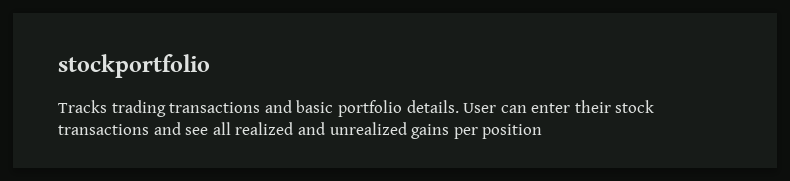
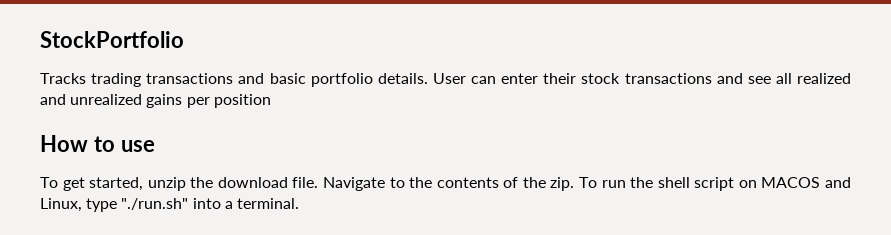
- stockportfolio
+ StockPortfolio
+ How to use
+ To get started, unzip the download file. Navigate to the contents of the zip. To run the shell script on MACOS and Linux, type "./run.sh" into a terminal.

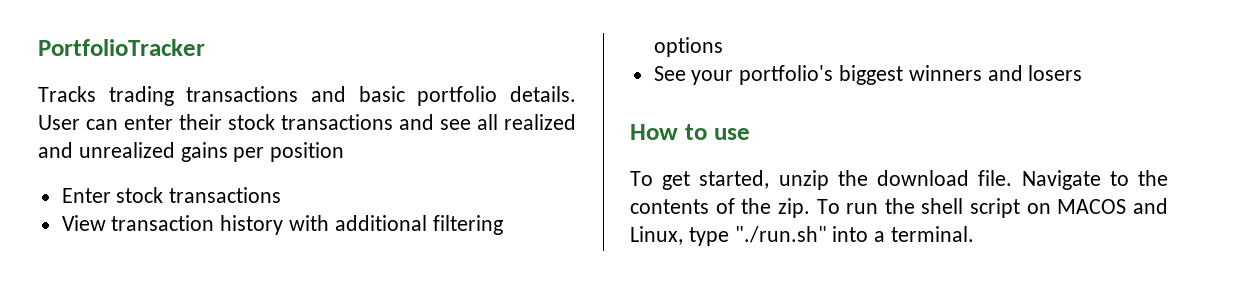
- StockPortfolio
+ PortfolioTracker
+ Enter stock transactions
+ View transaction history with additional filtering options
+ See your portfolio's biggest winners and losers

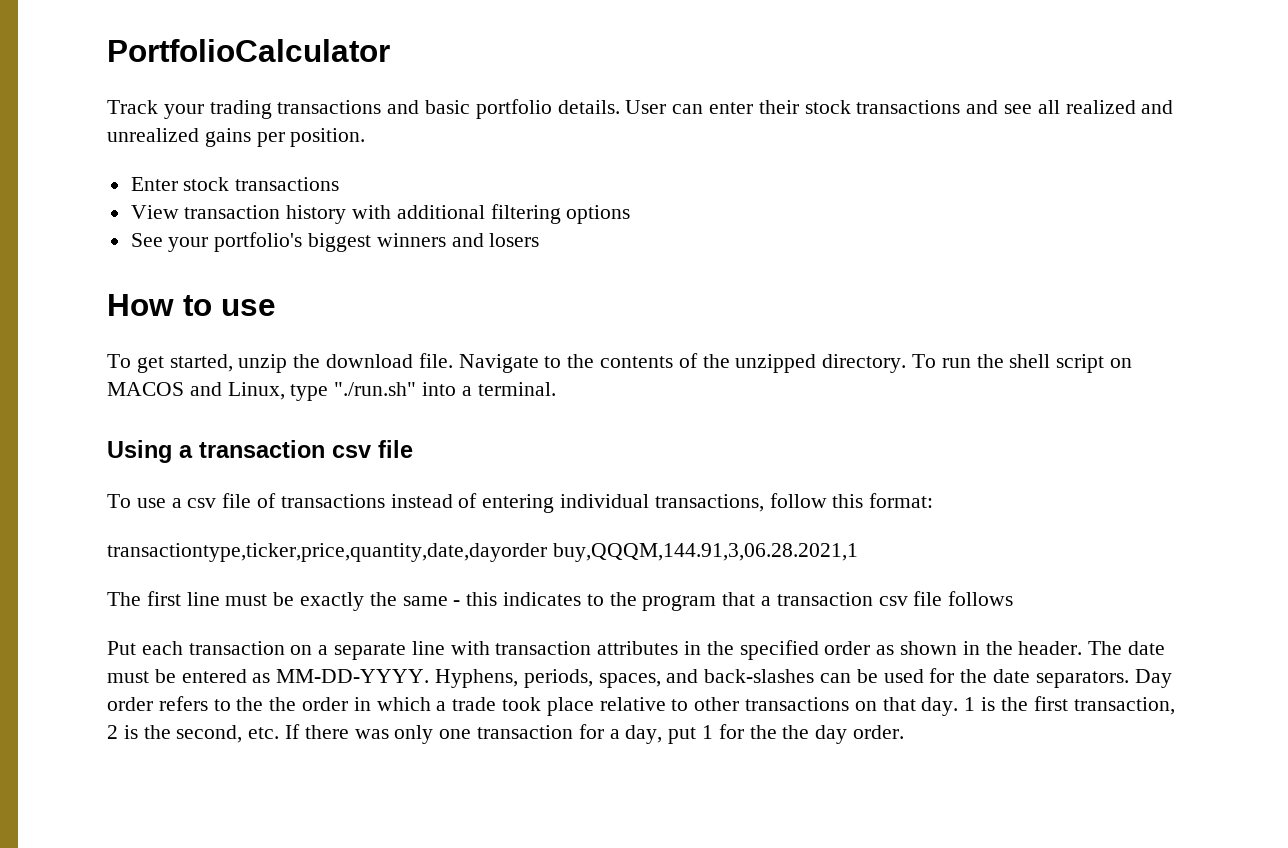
- PortfolioTracker
- Tracks trading transactions and basic portfolio details.
+ PortfolioCalculator
+ Track your trading transactions and basic portfolio details.
- User can enter their stock transactions and see all realized and unrealized gains per position
+ User can enter their stock transactions and see all realized and unrealized gains per position.
- Navigate to the contents of the zip.
+ Navigate to the contents of the unzipped directory.
+ Using a transaction csv file
+ To use a csv file of transactions instead of entering individual transactions, follow this format:
+ transactiontype,ticker,price,quantity,date,dayorder buy,QQQM,144.91,3,06.28.2021,1
+ The first line must be exactly the same - this indicates to the program that a transaction csv file follows
+ Put each transaction on a separate line with transaction attributes in the specified order as shown in the header. The date must be entered as MM-DD-YYYY. Hyphens, periods, spaces, and back-slashes can be used for the date separators. Day order refers to the the order in which a trade took place relative to other transactions on that day. 1 is the first transaction, 2 is the second, etc. If there was only one transaction for a day, put 1 for the the day order.

